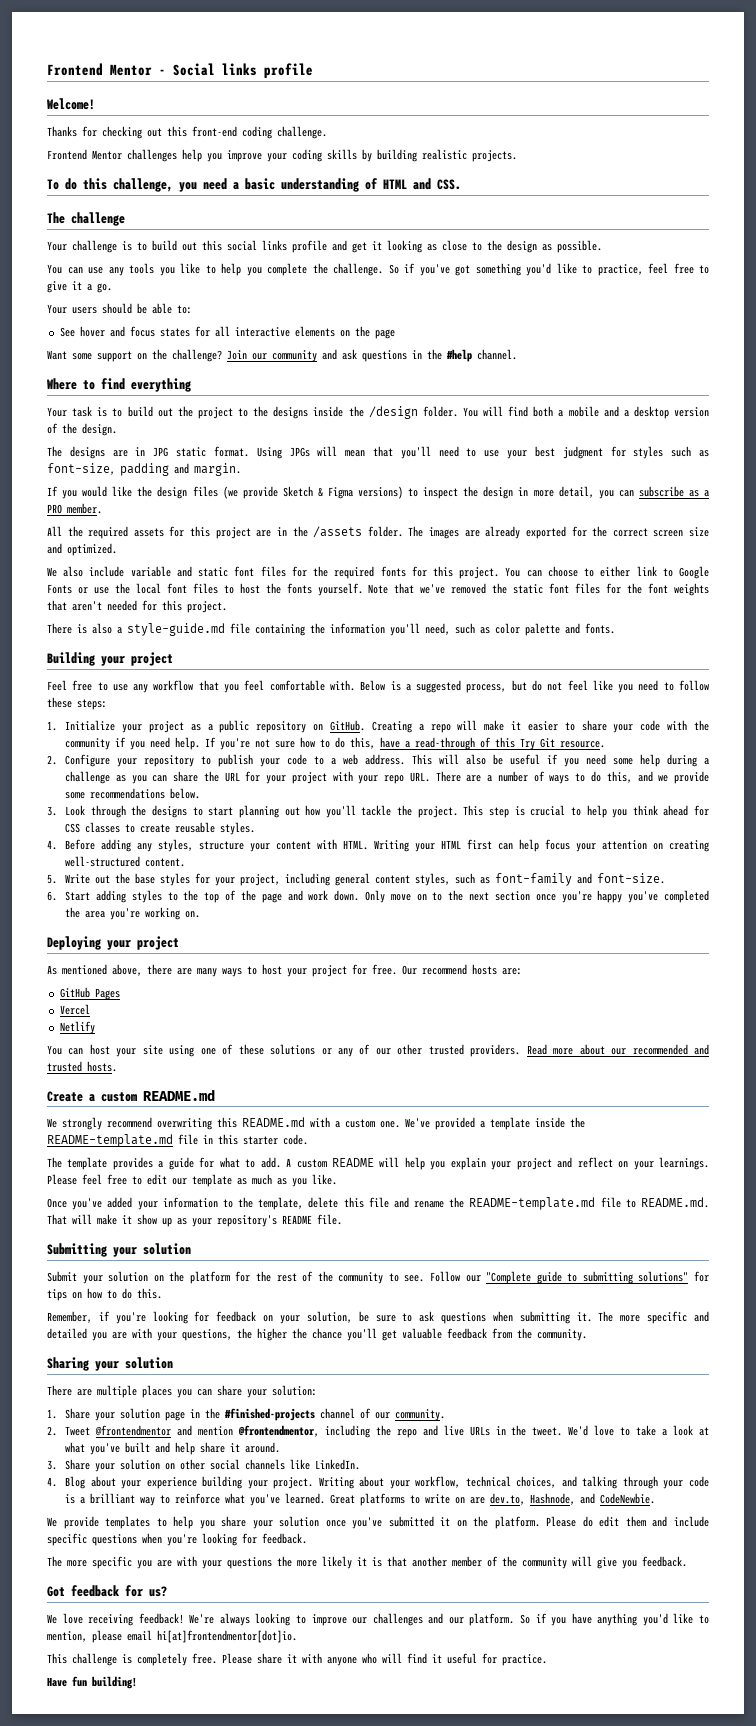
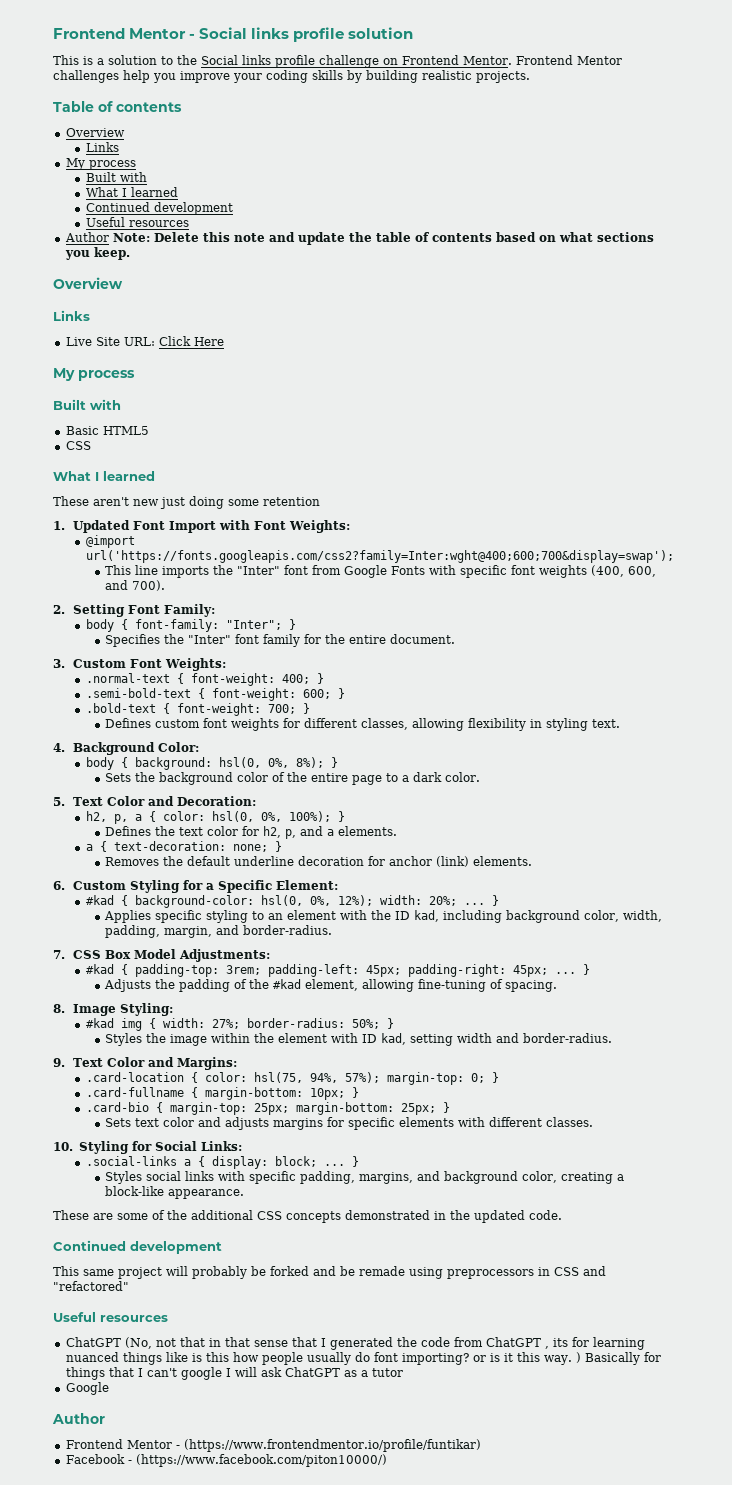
- Frontend Mentor - Social links profile
- Welcome!
- Thanks for checking out this front-end coding challenge.
- Frontend Mentor challenges help you improve your coding skills by building realistic projects.
+ Frontend Mentor - Social links profile solution
+ This is a solution to the Social links profile challenge on Frontend Mentor. Frontend Mentor challenges help you improve your coding skills by building realistic projects.
- To do this challenge, you need a basic understanding of HTML and CSS.
- The challenge
- Your challenge is to build out this social links profile and get it looking as close to the design as possible.
- You can use any tools you like to help you complete the challenge. So if you've got something you'd like to practice, feel free to give it a go.
- Your users should be able to:
- See hover and focus states for all interactive elements on the page
- Want some support on the challenge? Join our community and ask questions in the #help channel.
- Where to find everything
- Your task is to build out the project to the designs inside the /design folder. You will find both a mobile and a desktop version of the design.
- The designs are in JPG static format. Using JPGs will mean that you'll need to use your best judgment for styles such as font-size, padding and margin.
- If you would like the design files (we provide Sketch & Figma versions) to inspect the design in more detail, you can subscribe as a PRO member.
- All the required assets for this project are in the /assets folder. The images are already exported for the correct screen size and optimized.
- We also include variable and static font files for the required fonts for this project. You can choose to either link to Google Fonts or use the local font files to host the fonts yourself. Note that we've removed the static font files for the font weights that aren't needed for this project.
- There is also a style-guide.md file containing the information you'll need, such as color palette and fonts.
- Building your project
- Feel free to use any workflow that you feel comfortable with. Below is a suggested process, but do not feel like you need to follow these steps:
- 1. Initialize your project as a public repository on GitHub. Creating a repo will make it easier to share your code with the community if you need help. If you're not sure how to do this, have a read-through of this Try Git resource.
- 2. Configure your repository to publish your code to a web address. This will also be useful if you need some help during a challenge as you can share the URL for your project with your repo URL. There are a number of ways to do this, and we provide some recommendations below.
- 3. Look through the designs to start planning out how you'll tackle the project. This step is crucial to help you think ahead for CSS classes to create reusable styles.
- 4. Before adding any styles, structure your content with HTML. Writing your HTML first can help focus your attention on creating well-structured content.
- 5. Write out the base styles for your project, including general content styles, such as font-family and font-size.
- 6. Start adding styles to the top of the page and work down. Only move on to the next section once you're happy you've completed the area you're working on.
- Deploying your project
- As mentioned above, there are many ways to host your project for free. Our recommend hosts are:
- GitHub Pages
- Vercel
- Netlify
- You can host your site using one of these solutions or any of our other trusted providers. Read more about our recommended and trusted hosts.
- Create a custom README.md
- We strongly recommend overwriting this README.md with a custom one. We've provided a template inside the README-template.md file in this starter code.
- The template provides a guide for what to add. A custom README will help you explain your project and reflect on your learnings. Please feel free to edit our template as much as you like.
- Once you've added your information to the template, delete this file and rename the README-template.md file to README.md. That will make it show up as your repository's README file.
- Submitting your solution
- Submit your solution on the platform for the rest of the community to see. Follow our "Complete guide to submitting solutions" for tips on how to do this.
- Remember, if you're looking for feedback on your solution, be sure to ask questions when submitting it. The more specific and detailed you are with your questions, the higher the chance you'll get valuable feedback from the community.
- Sharing your solution
- There are multiple places you can share your solution:
- 1. Share your solution page in the #finished-projects channel of our community.
- 2. Tweet @frontendmentor and mention @frontendmentor, including the repo and live URLs in the tweet. We'd love to take a look at what you've built and help share it around.
- 3. Share your solution on other social channels like LinkedIn.
- 4. Blog about your experience building your project. Writing about your workflow, technical choices, and talking through your code is a brilliant way to reinforce what you've learned. Great platforms to write on are dev.to, Hashnode, and CodeNewbie.
- We provide templates to help you share your solution once you've submitted it on the platform. Please do edit them and include specific questions when you're looking for feedback.
- The more specific you are with your questions the more likely it is that another member of the community will give you feedback.
- Got feedback for us?
- We love receiving feedback! We're always looking to improve our challenges and our platform. So if you have anything you'd like to mention, please email hi[at]frontendmentor[dot]io.
- This challenge is completely free. Please share it with anyone who will find it useful for practice.
- Have fun building!
+ Table of contents
+ Overview
+ Links
+ My process
+ Built with
+ What I learned
+ Continued development
+ Useful resources
+ Author Note: Delete this note and update the table of contents based on what sections you keep.
+ Overview
+ Links
+ Live Site URL: Click Here
+ My process
+ Built with
+ Basic HTML5
+ CSS
+ What I learned
+ These aren't new just doing some retention
+ 1. Updated Font Import with Font Weights:
+ @import url('https://fonts.googleapis.com/css2?family=Inter:wght@400;600;700&display=swap');
+ This line imports the "Inter" font from Google Fonts with specific font weights (400, 600, and 700).
+ 2. Setting Font Family:
+ body { font-family: "Inter"; }
+ Specifies the "Inter" font family for the entire document.
+ 3. Custom Font Weights:
+ .normal-text { font-weight: 400; }
+ .semi-bold-text { font-weight: 600; }
+ .bold-text { font-weight: 700; }
+ Defines custom font weights for different classes, allowing flexibility in styling text.
+ 4. Background Color:
+ body { background: hsl(0, 0%, 8%); }
+ Sets the background color of the entire page to a dark color.
+ 5. Text Color and Decoration:
+ h2, p, a { color: hsl(0, 0%, 100%); }
+ Defines the text color for h2, p, and a elements.
+ a { text-decoration: none; }
+ Removes the default underline decoration for anchor (link) elements.
+ 6. Custom Styling for a Specific Element:
+ #kad { background-color: hsl(0, 0%, 12%); width: 20%; ... }
+ Applies specific styling to an element with the ID kad, including background color, width, padding, margin, and border-radius.
+ 7. CSS Box Model Adjustments:
+ #kad { padding-top: 3rem; padding-left: 45px; padding-right: 45px; ... }
+ Adjusts the padding of the #kad element, allowing fine-tuning of spacing.
+ 8. Image Styling:
+ #kad img { width: 27%; border-radius: 50%; }
+ Styles the image within the element with ID kad, setting width and border-radius.
+ 9. Text Color and Margins:
+ .card-location { color: hsl(75, 94%, 57%); margin-top: 0; }
+ .card-fullname { margin-bottom: 10px; }
+ .card-bio { margin-top: 25px; margin-bottom: 25px; }
+ Sets text color and adjusts margins for specific elements with different classes.
+ 10. Styling for Social Links:
+ .social-links a { display: block; ... }
+ Styles social links with specific padding, margins, and background color, creating a block-like appearance.
+ These are some of the additional CSS concepts demonstrated in the updated code.
+ Continued development
+ This same project will probably be forked and be remade using preprocessors in CSS and "refactored"
+ Useful resources
+ ChatGPT (No, not that in that sense that I generated the code from ChatGPT , its for learning nuanced things like is this how people usually do font importing? or is it this way. ) Basically for things that I can't google I will ask ChatGPT as a tutor
+ Google
+ Author
+ Frontend Mentor - (https://www.frontendmentor.io/profile/funtikar)
+ Facebook - (https://www.facebook.com/piton10000/)

